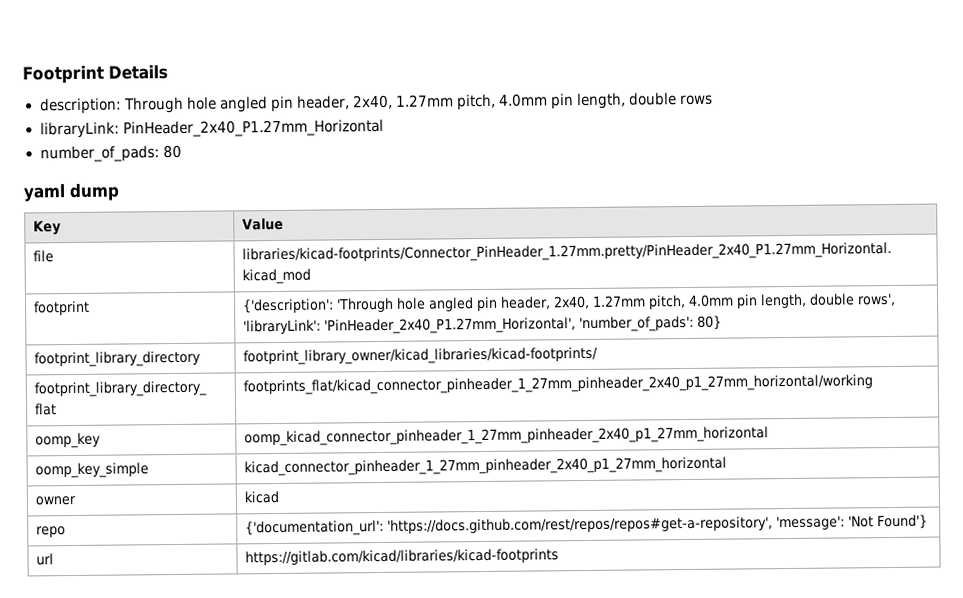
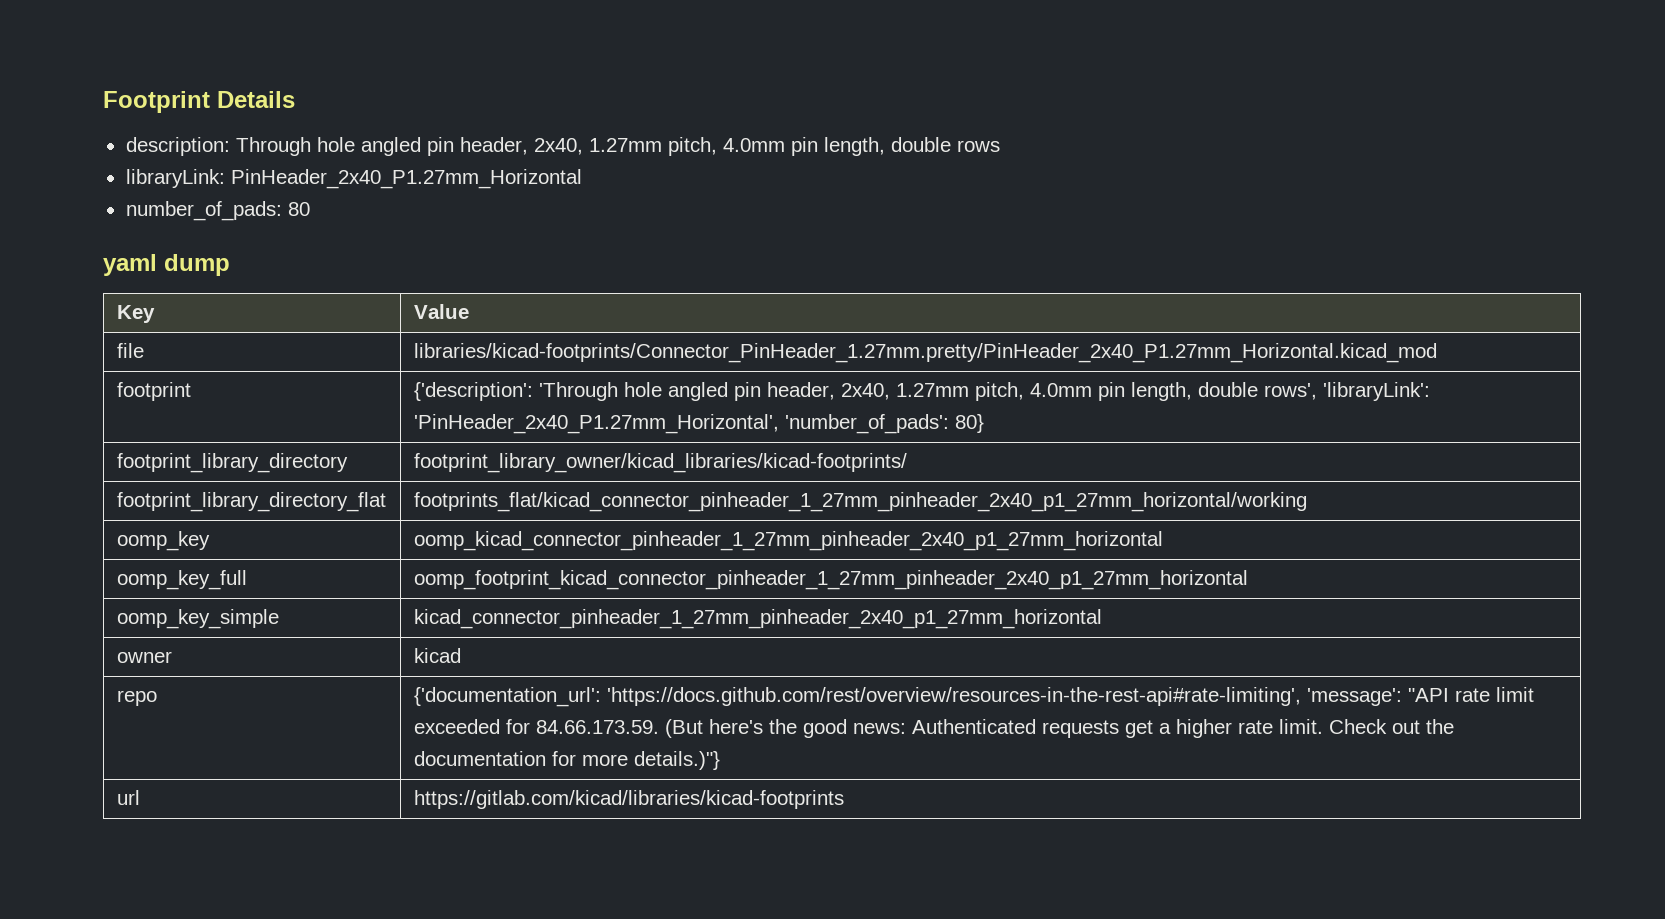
+ oomp_key_full | oomp_footprint_kicad_connector_pinheader_1_27mm_pinheader_2x40_p1_27mm_horizontal
- repo | {'documentation_url': 'https://docs.github.com/rest/repos/repos#get-a-repository', 'message': 'Not Found'}
+ repo | {'documentation_url': 'https://docs.github.com/rest/overview/resources-in-the-rest-api#rate-limiting', 'message': "API rate limit exceeded for 84.66.173.59. (But here's the good news: Authenticated requests get a higher rate limit. Check out the documentation for more details.)"}

